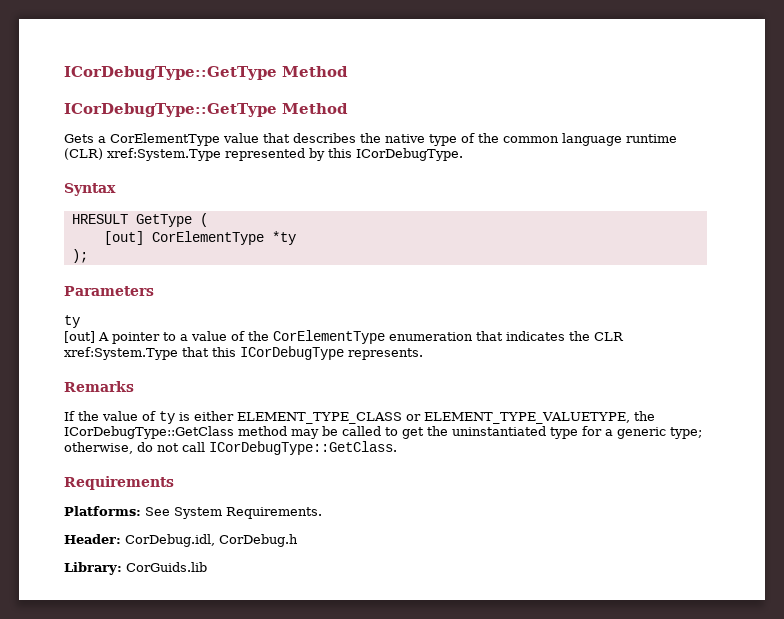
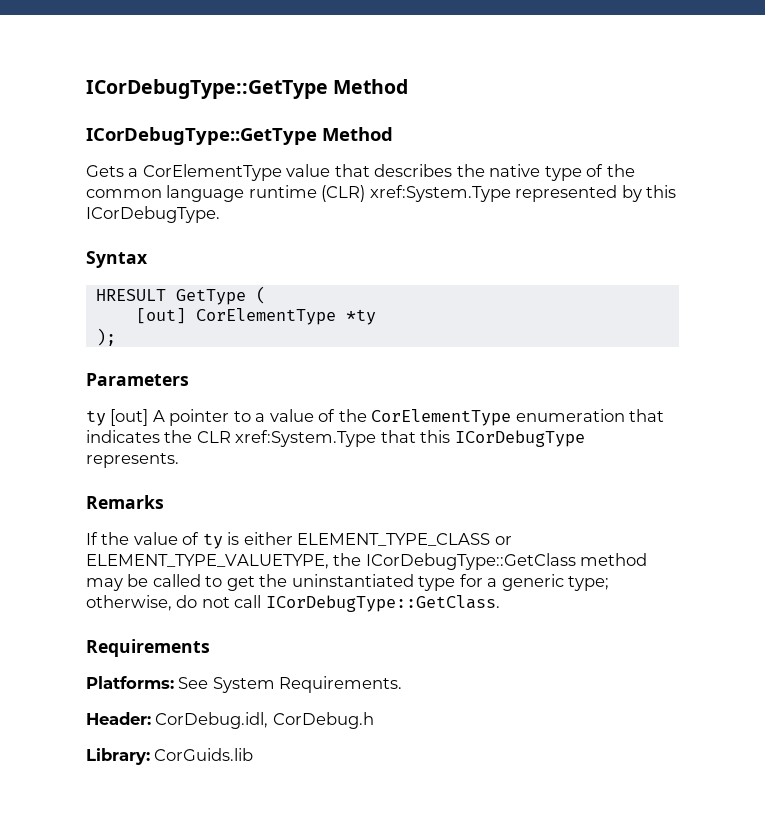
  Parameters
- ty
- [out] A pointer to a value of the CorElementType enumeration that indicates the CLR xref:System.Type that this ICorDebugType represents.
+ ty [out] A pointer to a value of the CorElementType enumeration that indicates the CLR xref:System.Type that this ICorDebugType represents.

